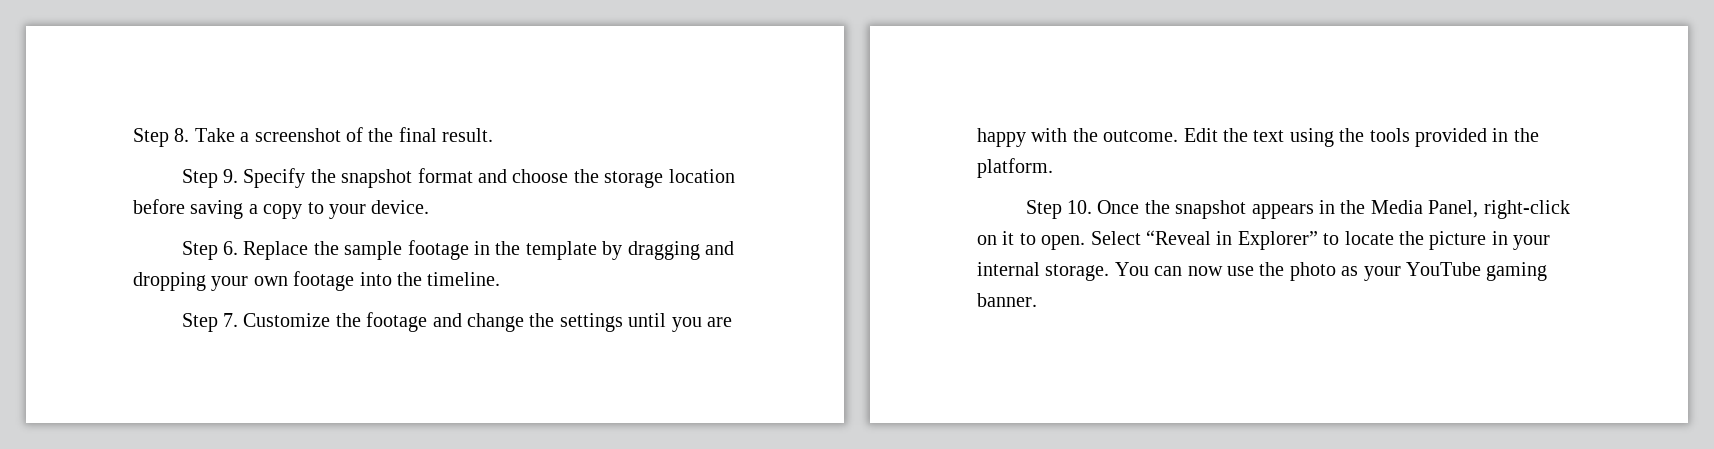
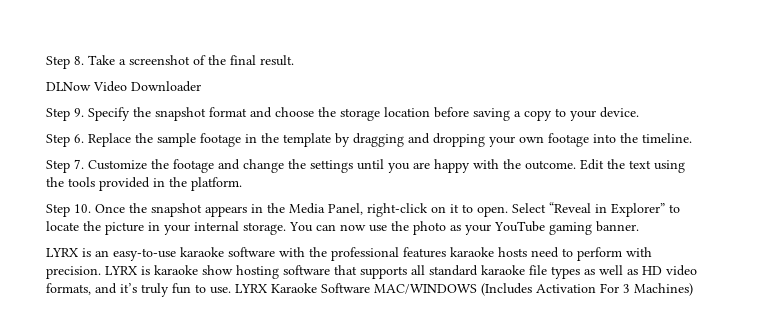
+ DLNow Video Downloader
+ LYRX is an easy-to-use karaoke software with the professional features karaoke hosts need to perform with precision. LYRX is karaoke show hosting software that supports all standard karaoke file types as well as HD video formats, and it’s truly fun to use. LYRX Karaoke Software MAC/WINDOWS (Includes Activation For 3 Machines)

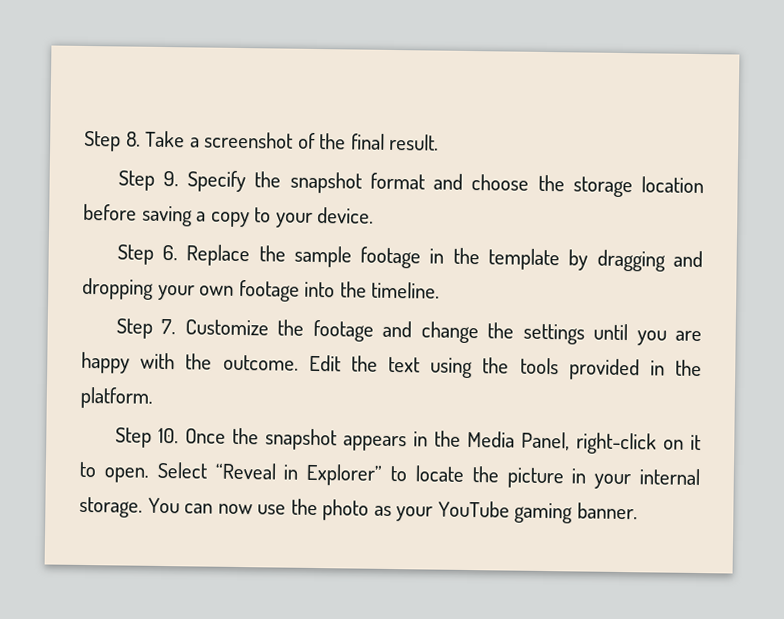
- DLNow Video Downloader
- LYRX is an easy-to-use karaoke software with the professional features karaoke hosts need to perform with precision. LYRX is karaoke show hosting software that supports all standard karaoke file types as well as HD video formats, and it’s truly fun to use. LYRX Karaoke Software MAC/WINDOWS (Includes Activation For 3 Machines)

